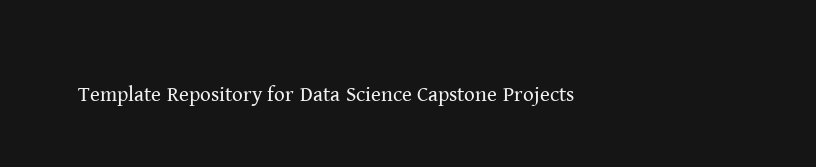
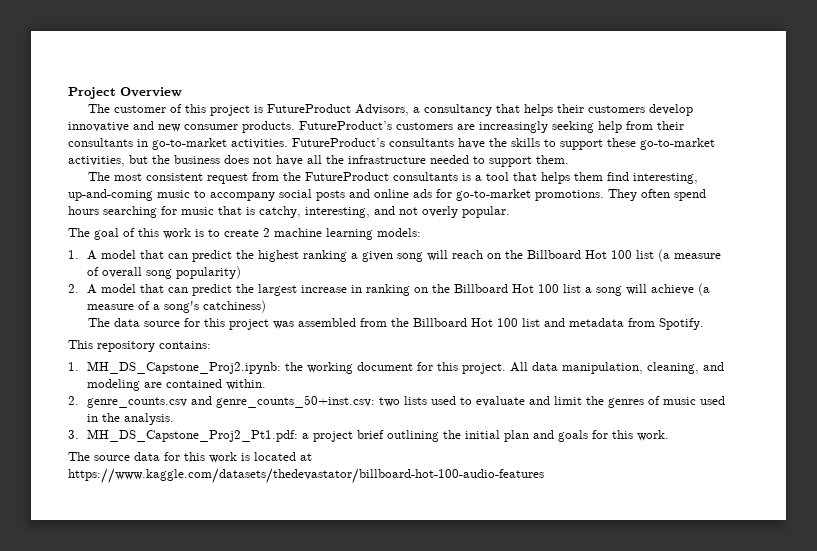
- Template Repository for Data Science Capstone Projects
+ Project Overview
+ The customer of this project is FutureProduct Advisors, a consultancy that helps their customers develop innovative and new consumer products. FutureProduct’s customers are increasingly seeking help from their consultants in go-to-market activities. FutureProduct’s consultants have the skills to support these go-to-market activities, but the business does not have all the infrastructure needed to support them.
+ The most consistent request from the FutureProduct consultants is a tool that helps them find interesting, up-and-coming music to accompany social posts and online ads for go-to-market promotions. They often spend hours searching for music that is catchy, interesting, and not overly popular.
+ The goal of this work is to create 2 machine learning models:
+ 1. A model that can predict the highest ranking a given song will reach on the Billboard Hot 100 list (a measure of overall song popularity)
+ 2. A model that can predict the largest increase in ranking on the Billboard Hot 100 list a song will achieve (a measure of a song's catchiness)
+ The data source for this project was assembled from the Billboard Hot 100 list and metadata from Spotify.
+ This repository contains:
+ 1. MH_DS_Capstone_Proj2.ipynb: the working document for this project. All data manipulation, cleaning, and modeling are contained within.
+ 2. genre_counts.csv and genre_counts_50+inst.csv: two lists used to evaluate and limit the genres of music used in the analysis.
+ 3. MH_DS_Capstone_Proj2_Pt1.pdf: a project brief outlining the initial plan and goals for this work.
+ The source data for this work is located at https://www.kaggle.com/datasets/thedevastator/billboard-hot-100-audio-features

